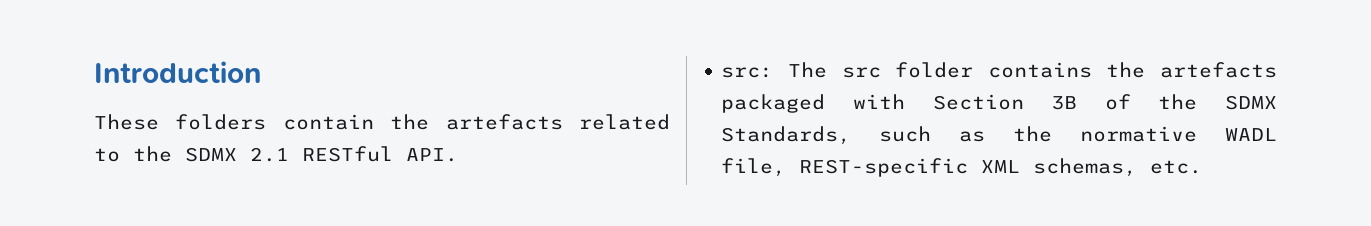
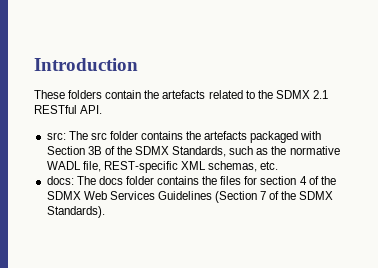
+ docs: The docs folder contains the files for section 4 of the SDMX Web Services Guidelines (Section 7 of the SDMX Standards).

